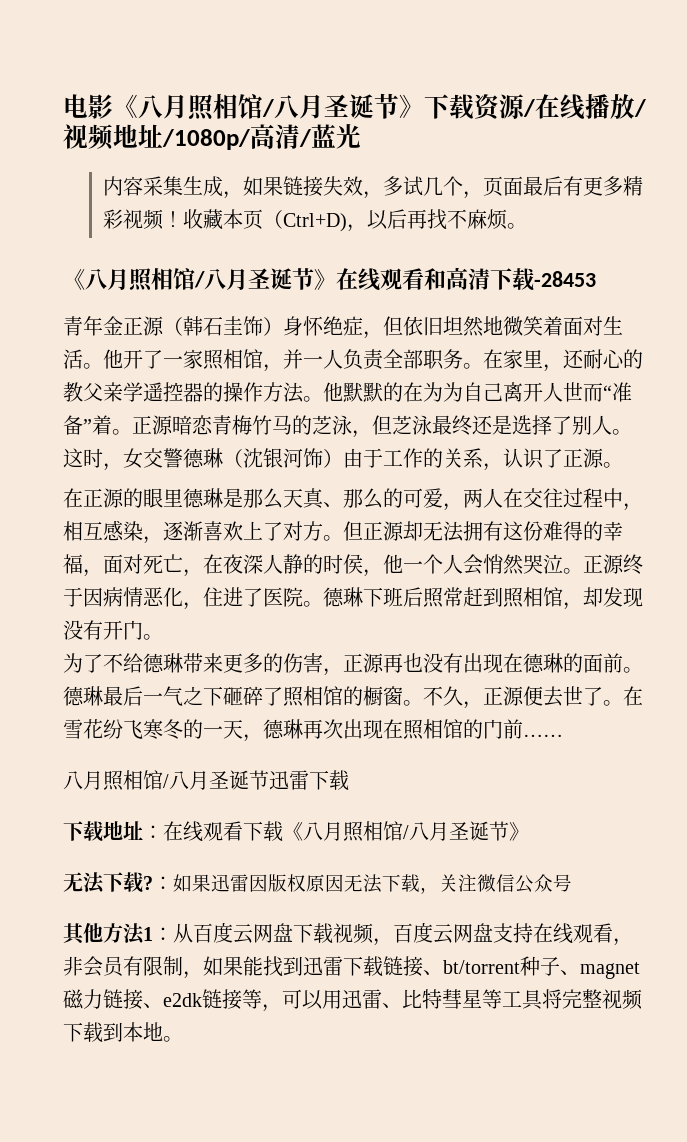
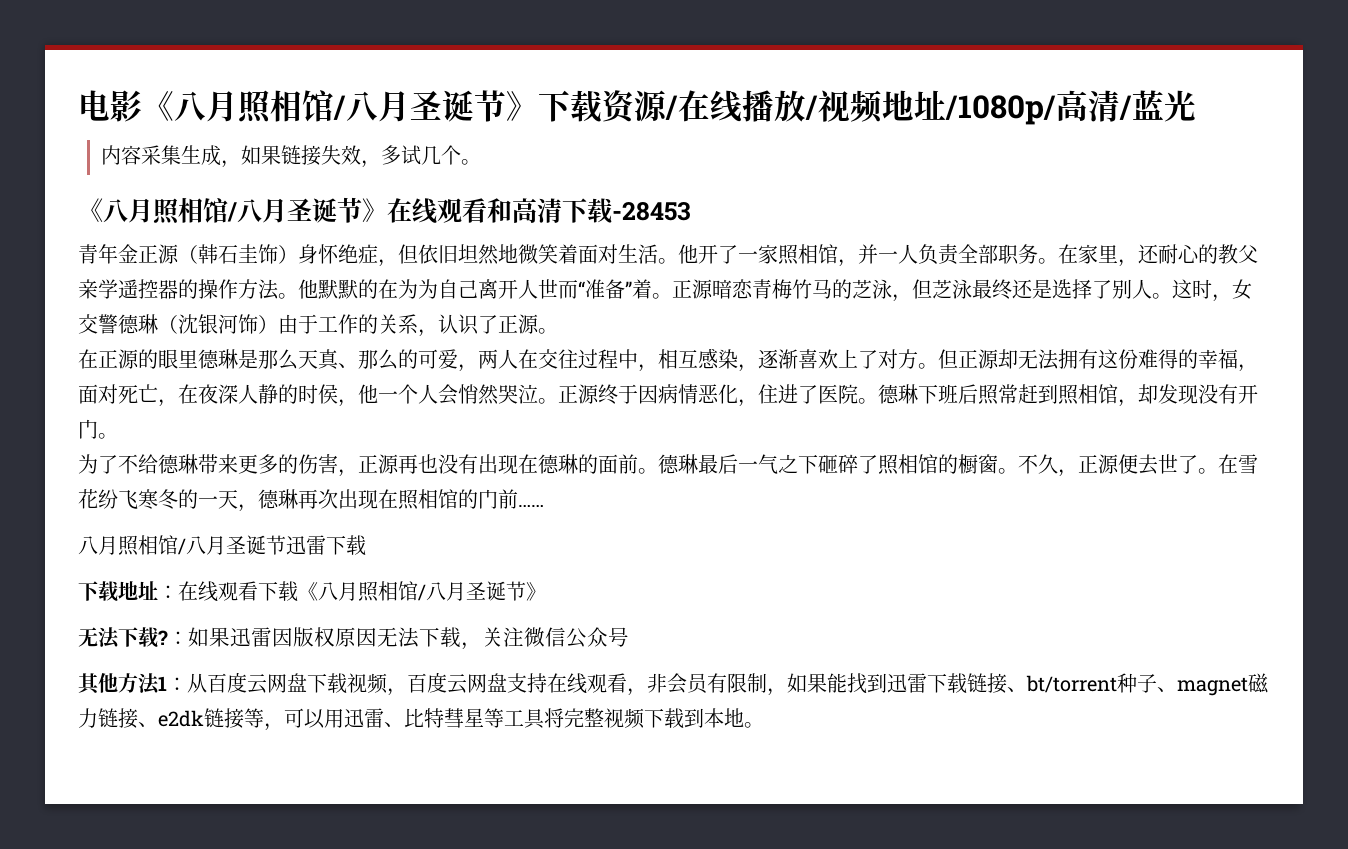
- 内容采集生成，如果链接失效，多试几个，页面最后有更多精彩视频！收藏本页（Ctrl+D)，以后再找不麻烦。
+ 内容采集生成，如果链接失效，多试几个。

